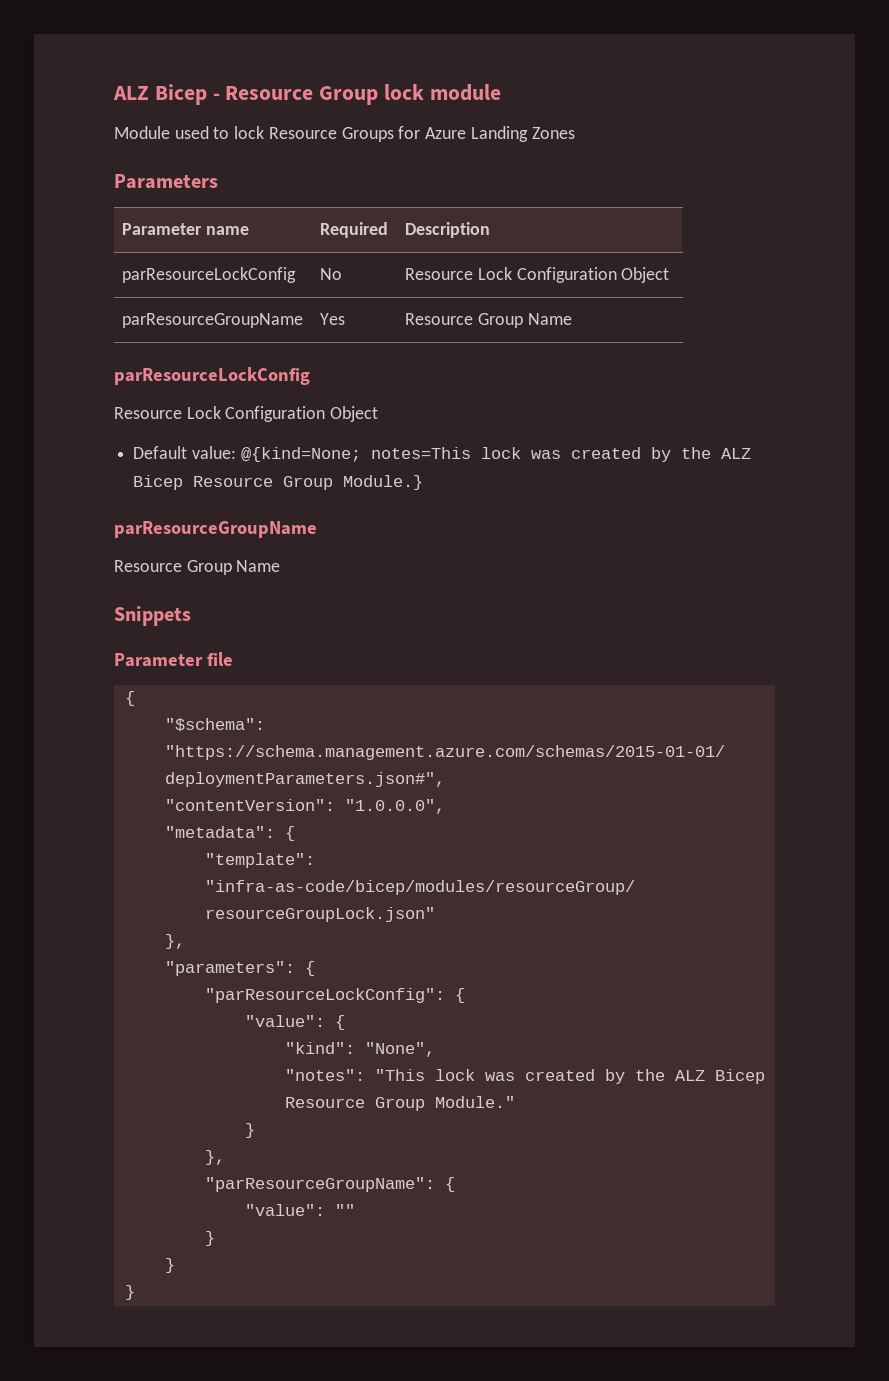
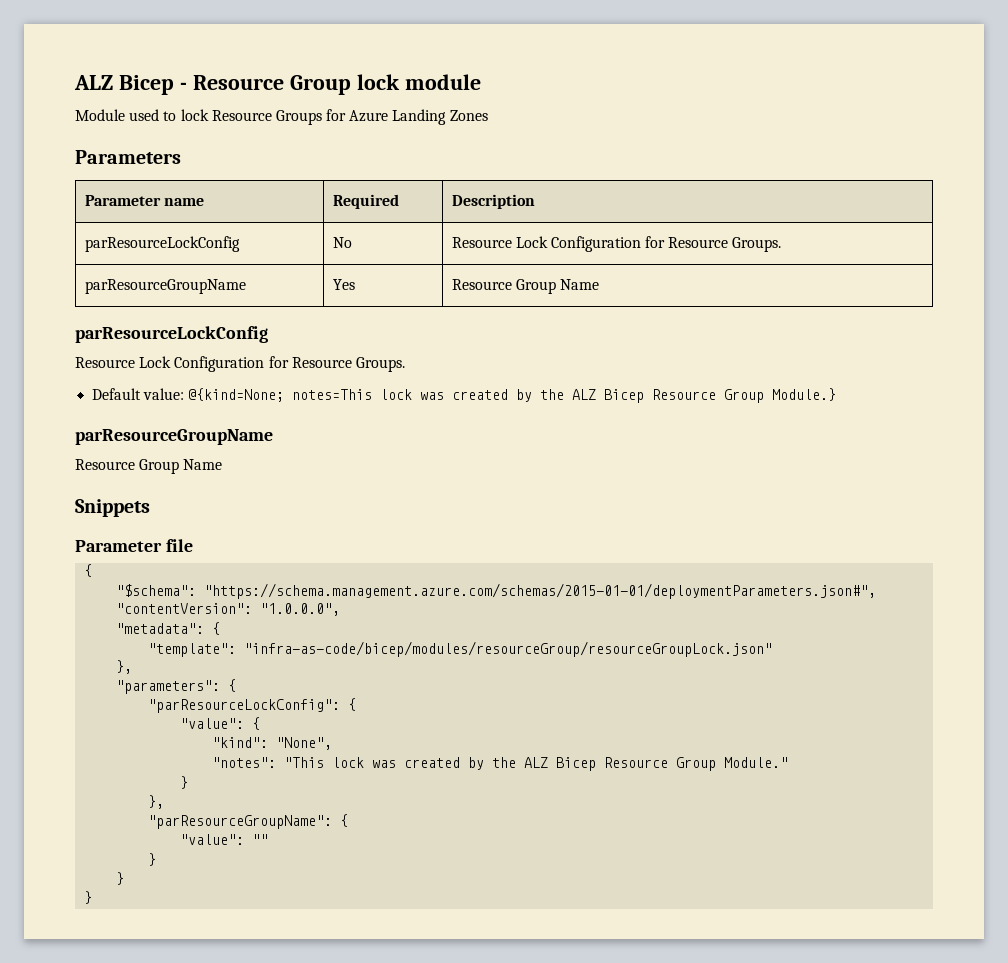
- parResourceLockConfig | No | Resource Lock Configuration Object
+ parResourceLockConfig | No | Resource Lock Configuration for Resource Groups.
  parResourceGroupName | Yes | Resource Group Name
  parResourceLockConfig
- Resource Lock Configuration Object
+ Resource Lock Configuration for Resource Groups.

